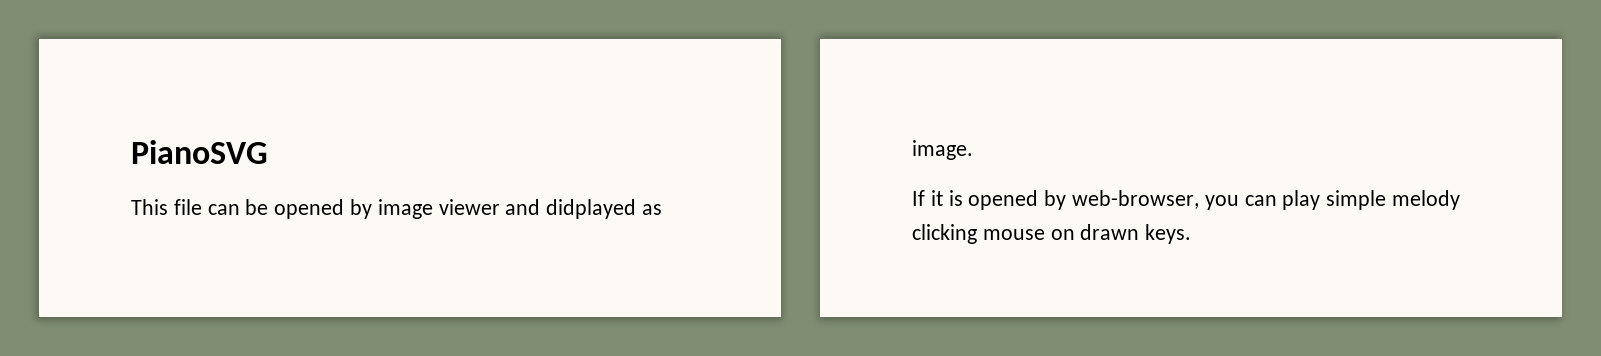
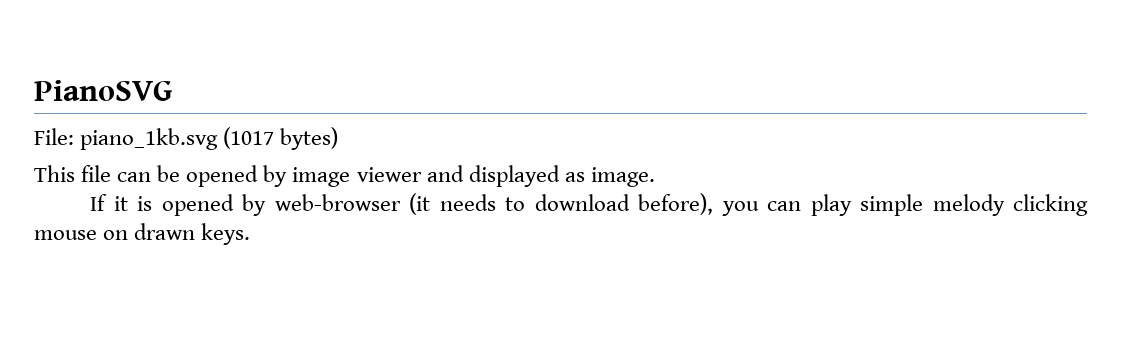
+ File: piano_1kb.svg (1017 bytes)
- This file can be opened by image viewer and didplayed as image.
+ This file can be opened by image viewer and displayed as image.
- If it is opened by web-browser, you can play simple melody clicking mouse on drawn keys.
+ If it is opened by web-browser (it needs to download before), you can play simple melody clicking mouse on drawn keys.

